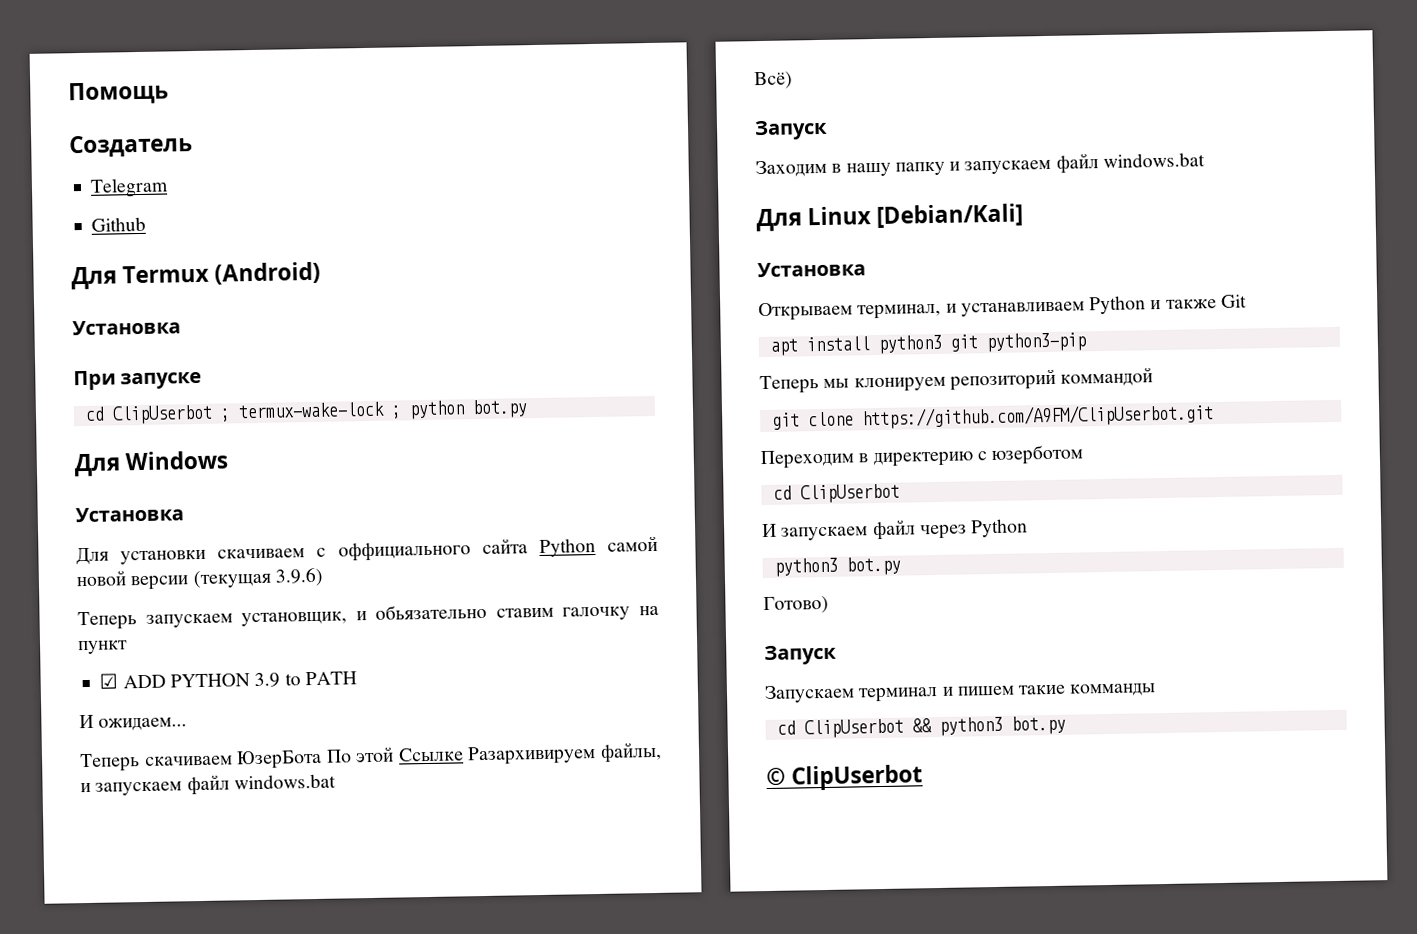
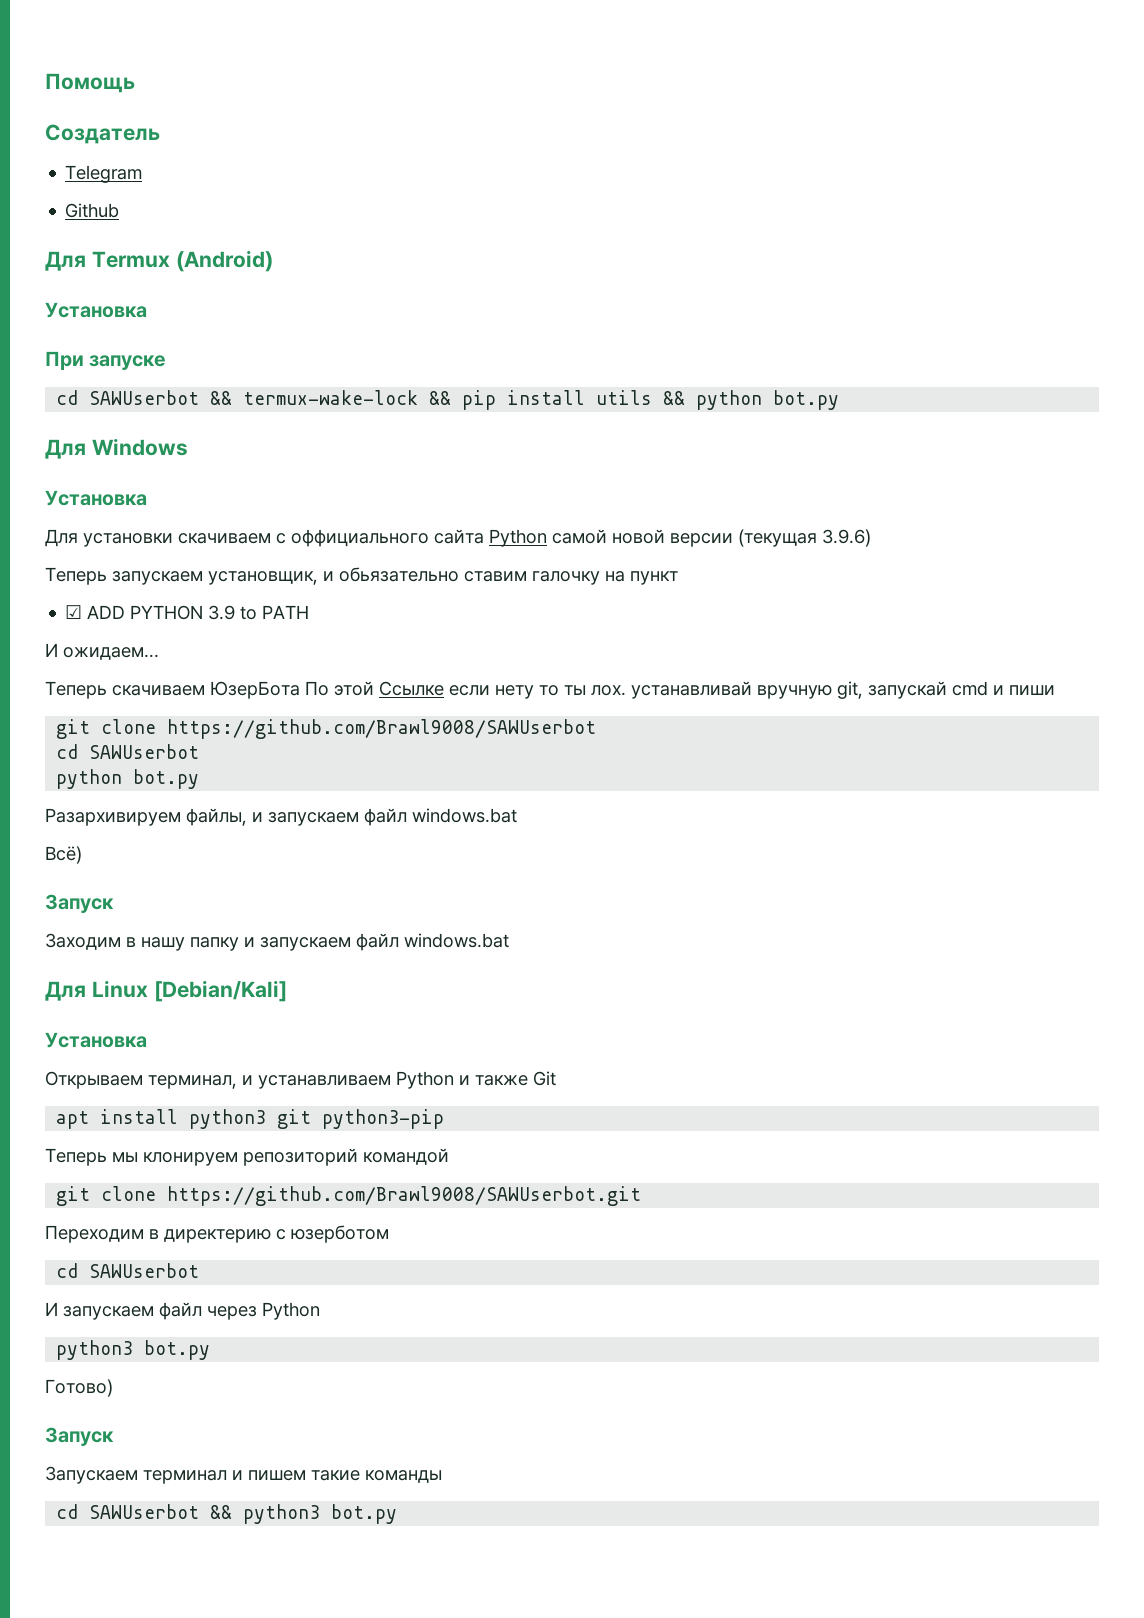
- cd ClipUserbot ; termux-wake-lock ; python bot.py
+ cd SAWUserbot && termux-wake-lock && pip install utils && python bot.py
- Теперь скачиваем ЮзерБота По этой Ссылке Разархивируем файлы, и запускаем файл windows.bat
+ Теперь скачиваем ЮзерБота По этой Ссылке если нету то ты лох. устанавливай вручную git, запускай cmd и пиши
+ git clone https://github.com/Brawl9008/SAWUserbot
+ cd SAWUserbot
+ python bot.py
+ Разархивируем файлы, и запускаем файл windows.bat
- Теперь мы клонируем репозиторий коммандой
- git clone https://github.com/A9FM/ClipUserbot.git
+ Теперь мы клонируем репозиторий командой
+ git clone https://github.com/Brawl9008/SAWUserbot.git
  Переходим в директерию с юзерботом
- cd ClipUserbot
+ cd SAWUserbot
- Запускаем терминал и пишем такие комманды
- cd ClipUserbot && python3 bot.py
+ Запускаем терминал и пишем такие команды
+ cd SAWUserbot && python3 bot.py
- © ClipUserbot

